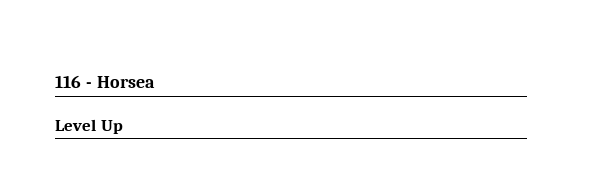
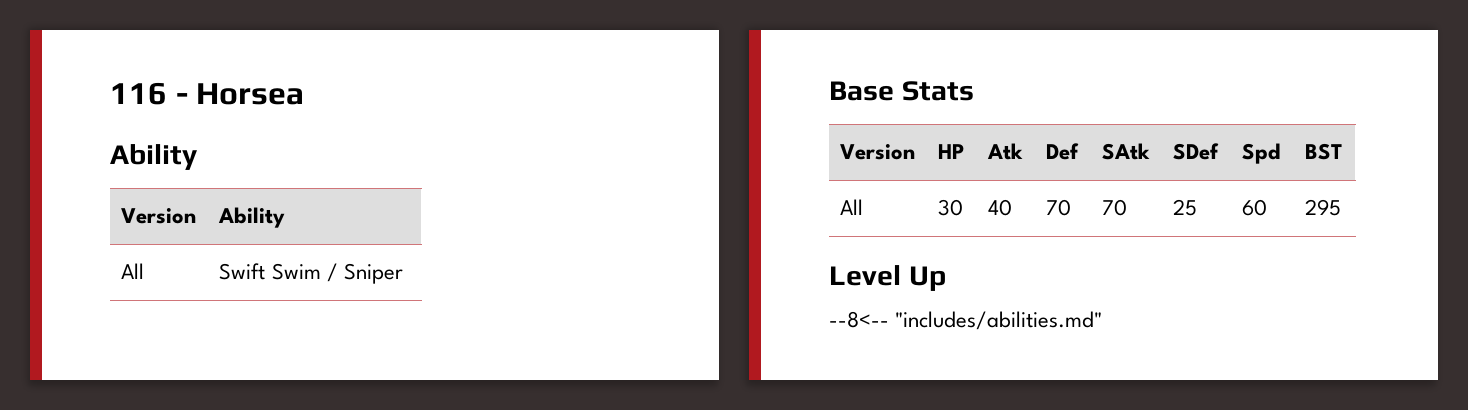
  116 - Horsea
+ Ability
+ Version | Ability
+ All | Swift Swim / Sniper
+ Base Stats
+ Version | HP | Atk | Def | SAtk | SDef | Spd | BST
+ All | 30 | 40 | 70 | 70 | 25 | 60 | 295
+ --8<-- "includes/abilities.md"

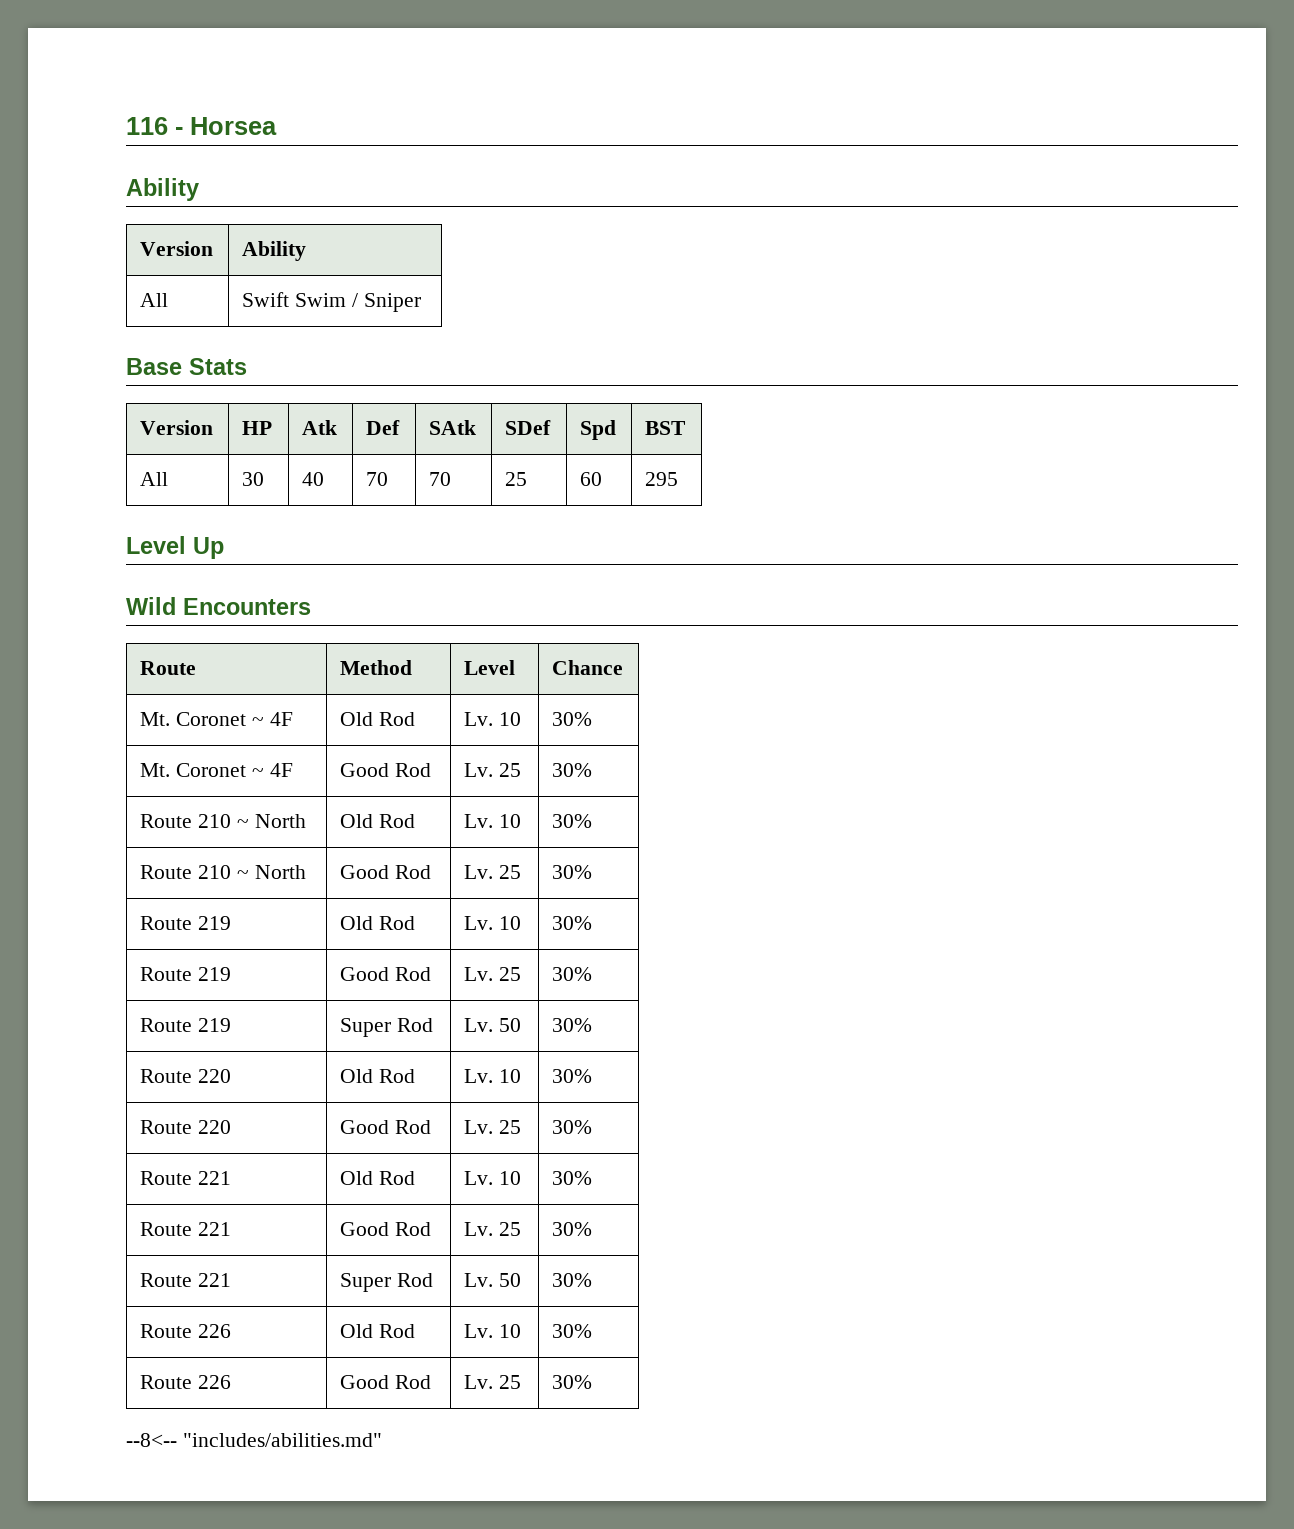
+ Wild Encounters
+ Route | Method | Level | Chance
+ Mt. Coronet ~ 4F | Old Rod | Lv. 10 | 30%
+ Mt. Coronet ~ 4F | Good Rod | Lv. 25 | 30%
+ Route 210 ~ North | Old Rod | Lv. 10 | 30%
+ Route 210 ~ North | Good Rod | Lv. 25 | 30%
+ Route 219 | Old Rod | Lv. 10 | 30%
+ Route 219 | Good Rod | Lv. 25 | 30%
+ Route 219 | Super Rod | Lv. 50 | 30%
+ Route 220 | Old Rod | Lv. 10 | 30%
+ Route 220 | Good Rod | Lv. 25 | 30%
+ Route 221 | Old Rod | Lv. 10 | 30%
+ Route 221 | Good Rod | Lv. 25 | 30%
+ Route 221 | Super Rod | Lv. 50 | 30%
+ Route 226 | Old Rod | Lv. 10 | 30%
+ Route 226 | Good Rod | Lv. 25 | 30%

